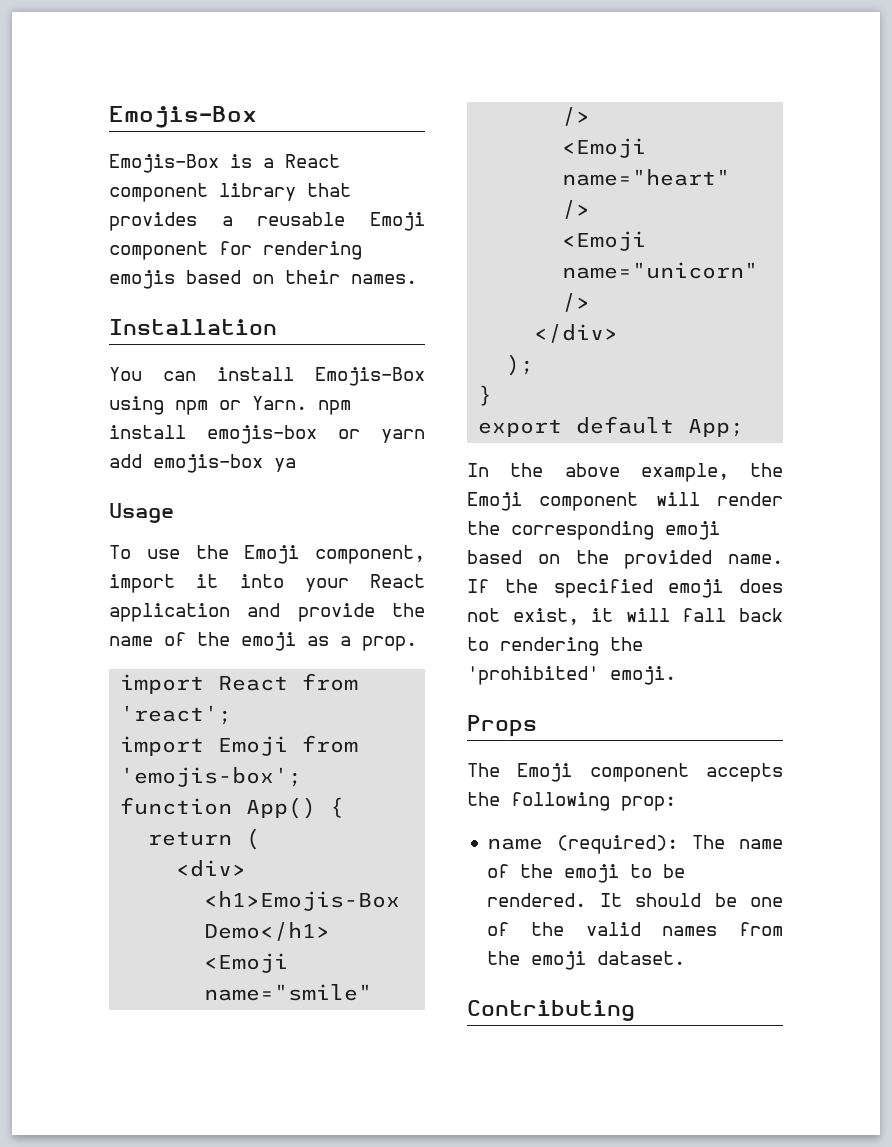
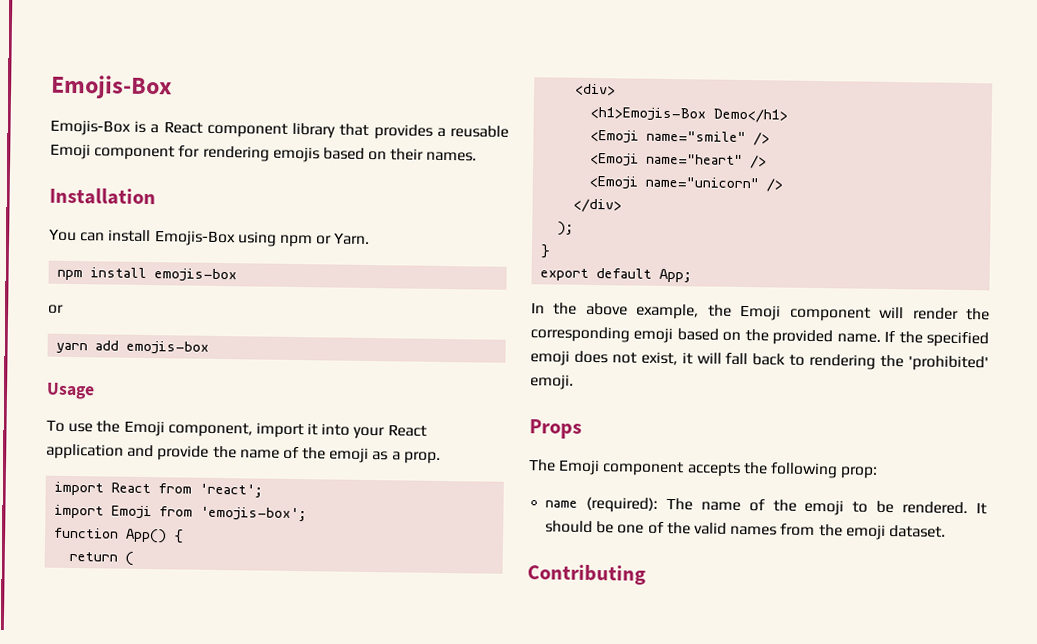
- You can install Emojis-Box using npm or Yarn. npm install emojis-box or yarn add emojis-box ya
+ You can install Emojis-Box using npm or Yarn.
+ npm install emojis-box
+ or
+ yarn add emojis-box

